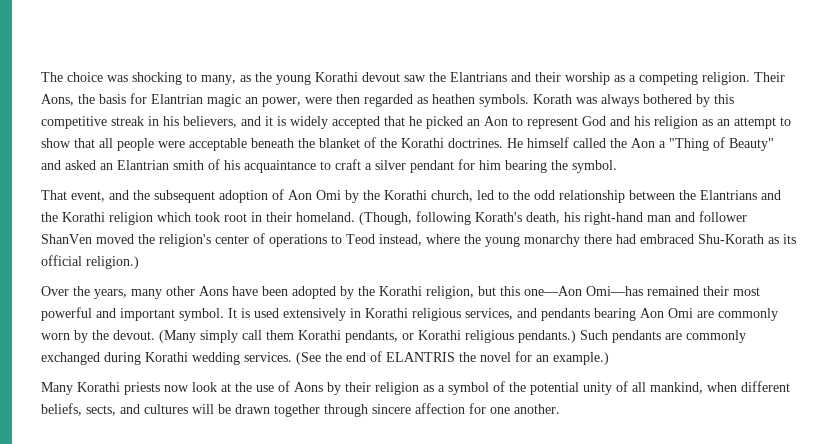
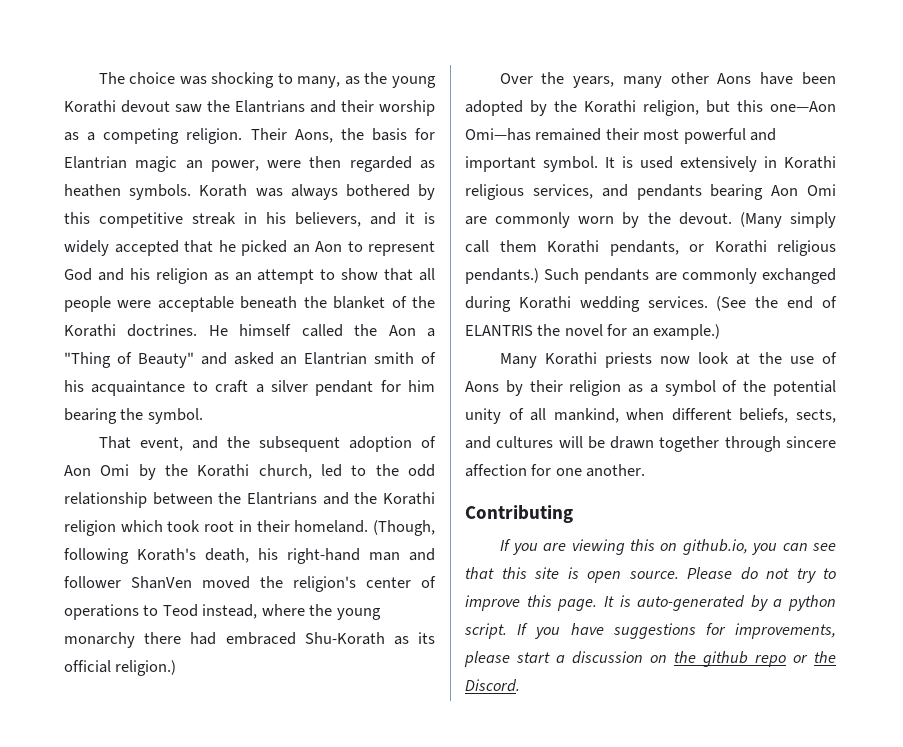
+ Contributing
+ If you are viewing this on github.io, you can see that this site is open source. Please do not try to improve this page. It is auto-generated by a python script. If you have suggestions for improvements, please start a discussion on the github repo or the Discord.

